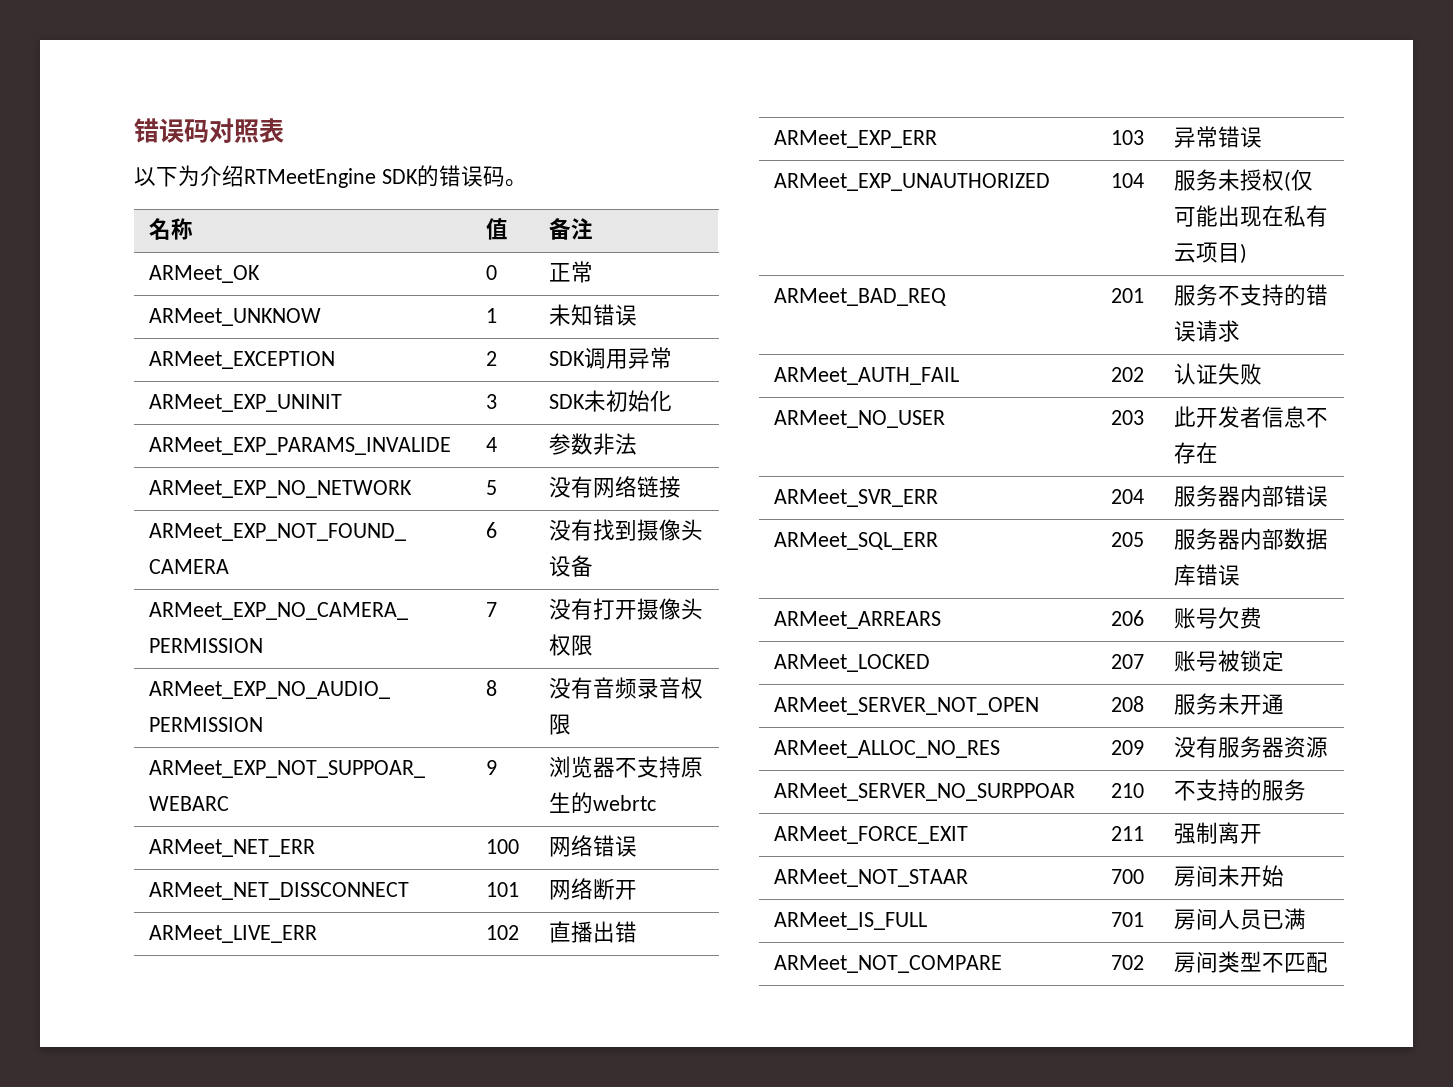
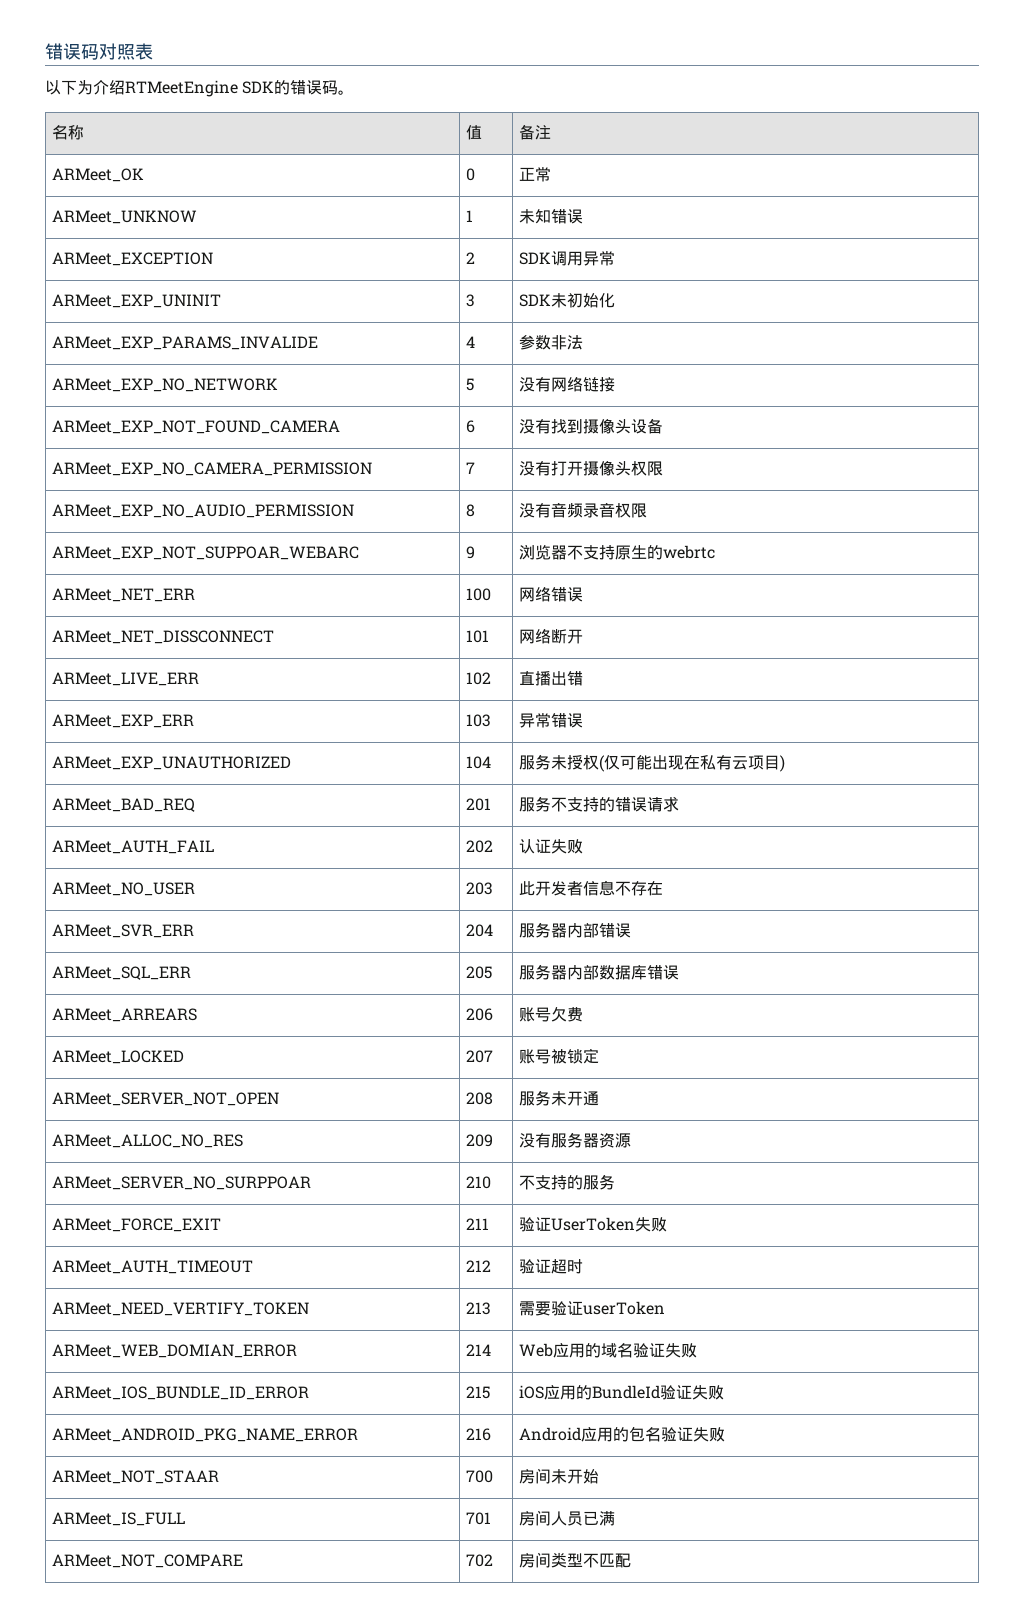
- ARMeet_FORCE_EXIT | 211 | 强制离开
+ ARMeet_FORCE_EXIT | 211 | 验证UserToken失败
+ ARMeet_AUTH_TIMEOUT | 212 | 验证超时
+ ARMeet_NEED_VERTIFY_TOKEN | 213 | 需要验证userToken
+ ARMeet_WEB_DOMIAN_ERROR | 214 | Web应用的域名验证失败
+ ARMeet_IOS_BUNDLE_ID_ERROR | 215 | iOS应用的BundleId验证失败
+ ARMeet_ANDROID_PKG_NAME_ERROR | 216 | Android应用的包名验证失败

